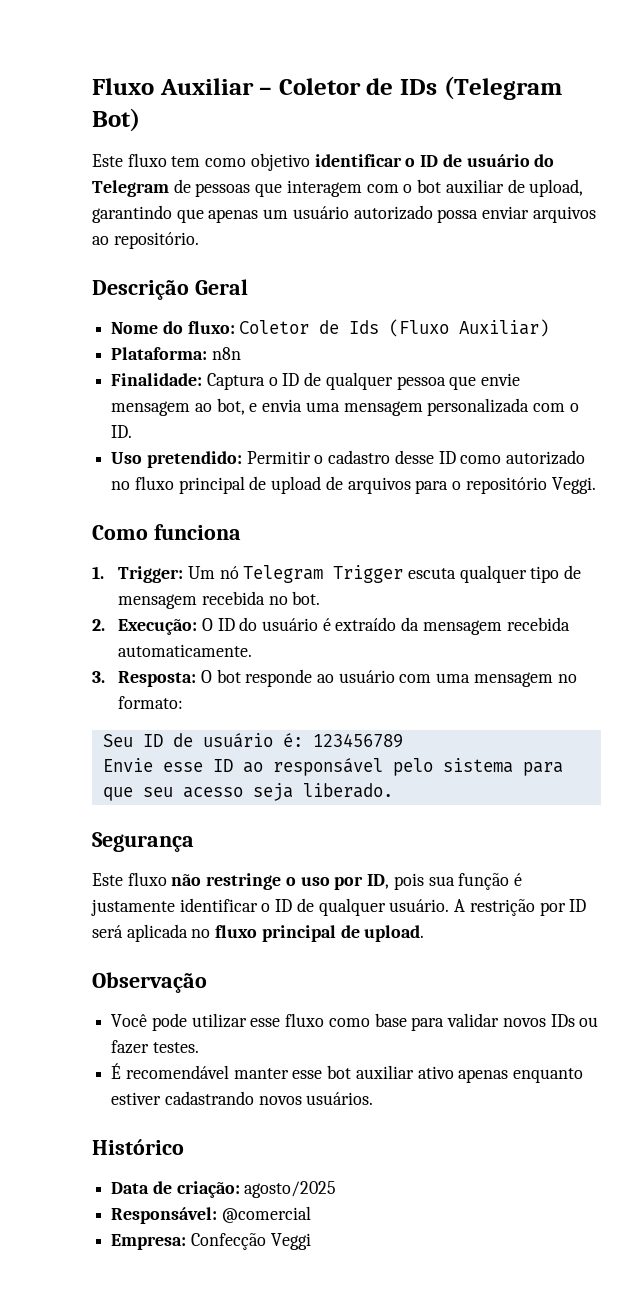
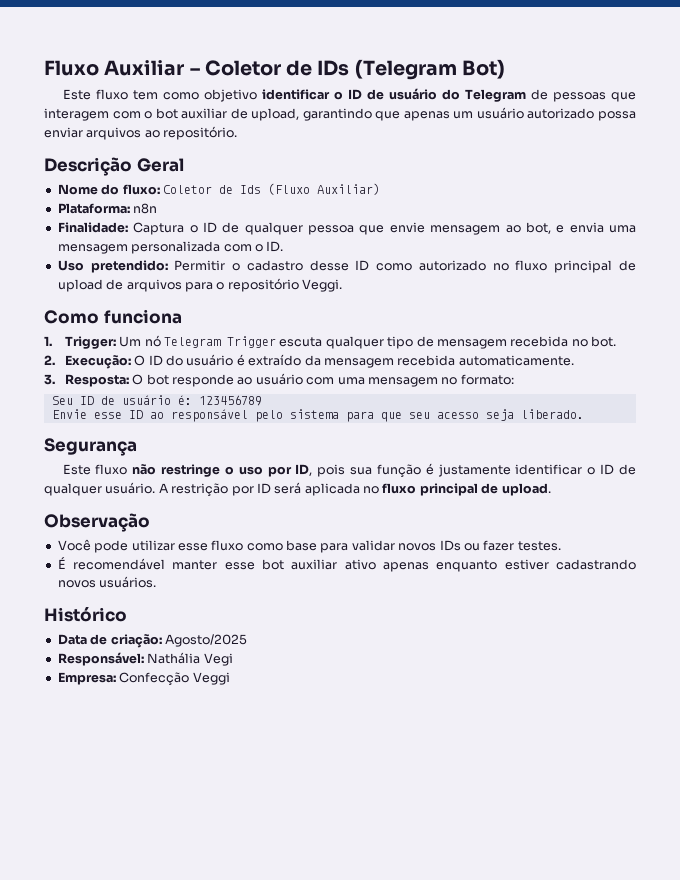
- Data de criação: agosto/2025
+ Data de criação: Agosto/2025
- Responsável: @comercial
+ Responsável: Nathália Vegi

